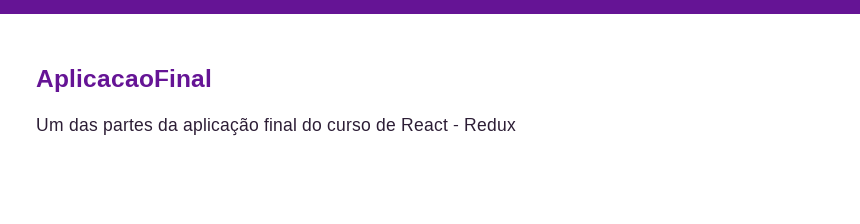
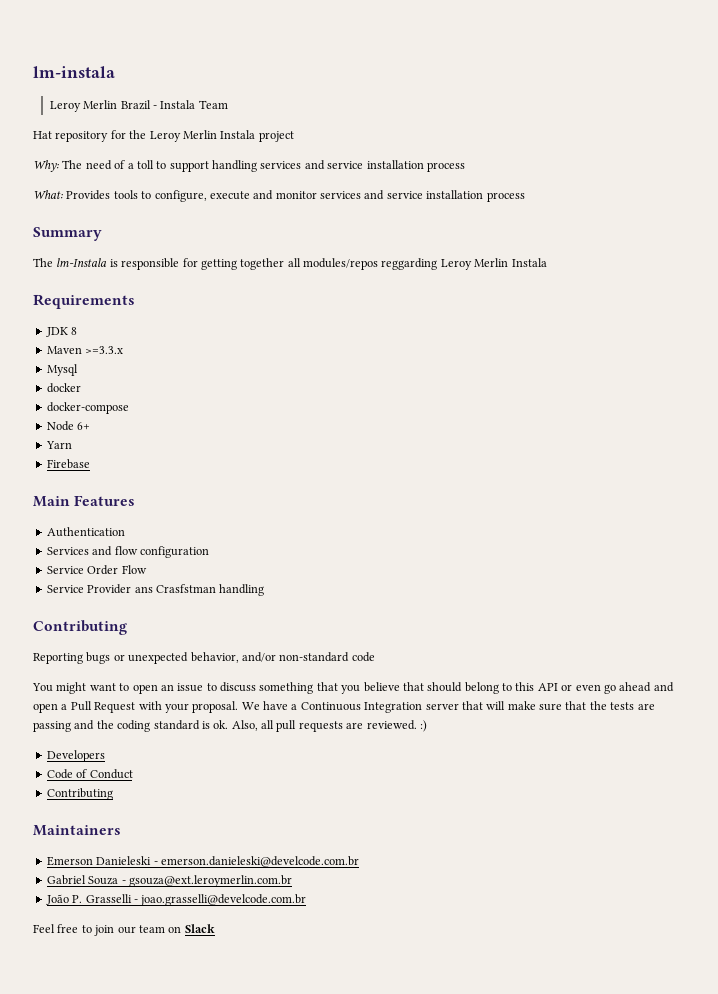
- AplicacaoFinal
- Um das partes da aplicação final do curso de React - Redux
+ lm-instala
+ Leroy Merlin Brazil - Instala Team
+ Hat repository for the Leroy Merlin Instala project
+ Why: The need of a toll to support handling services and service installation process
+ What: Provides tools to configure, execute and monitor services and service installation process
+ Summary
+ The lm-Instala is responsible for getting together all modules/repos reggarding Leroy Merlin Instala
+ Requirements
+ JDK 8
+ Maven >=3.3.x
+ Mysql
+ docker
+ docker-compose
+ Node 6+
+ Yarn
+ Firebase
+ Main Features
+ Authentication
+ Services and flow configuration
+ Service Order Flow
+ Service Provider ans Crasfstman handling
+ Contributing
+ Reporting bugs or unexpected behavior, and/or non-standard code
+ You might want to open an issue to discuss something that you believe that should belong to this API or even go ahead and open a Pull Request with your proposal. We have a Continuous Integration server that will make sure that the tests are passing and the coding standard is ok. Also, all pull requests are reviewed. :)
+ Developers
+ Code of Conduct
+ Contributing
+ Maintainers
+ Emerson Danieleski - emerson.danieleski@develcode.com.br
+ Gabriel Souza - gsouza@ext.leroymerlin.com.br
+ João P. Grasselli - joao.grasselli@develcode.com.br
+ Feel free to join our team on Slack

